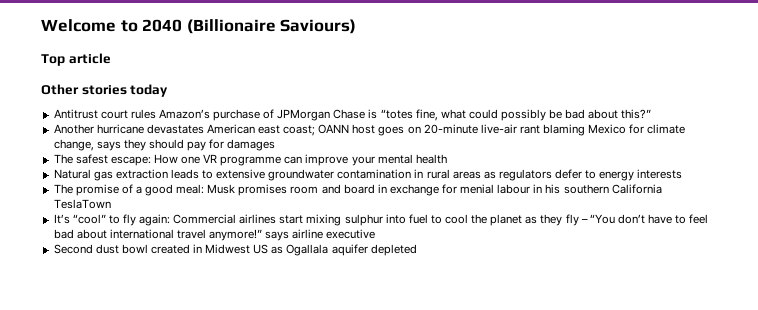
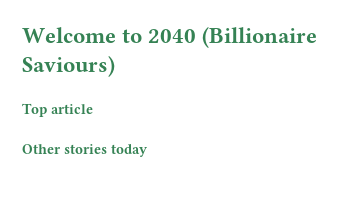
- Antitrust court rules Amazon’s purchase of JPMorgan Chase is “totes fine, what could possibly be bad about this?”
- Another hurricane devastates American east coast; OANN host goes on 20-minute live-air rant blaming Mexico for climate change, says they should pay for damages
- The safest escape: How one VR programme can improve your mental health
- Natural gas extraction leads to extensive groundwater contamination in rural areas as regulators defer to energy interests
- The promise of a good meal: Musk promises room and board in exchange for menial labour in his southern California TeslaTown
- It’s “cool” to fly again: Commercial airlines start mixing sulphur into fuel to cool the planet as they fly – “You don’t have to feel bad about international travel anymore!” says airline executive
- Second dust bowl created in Midwest US as Ogallala aquifer depleted

